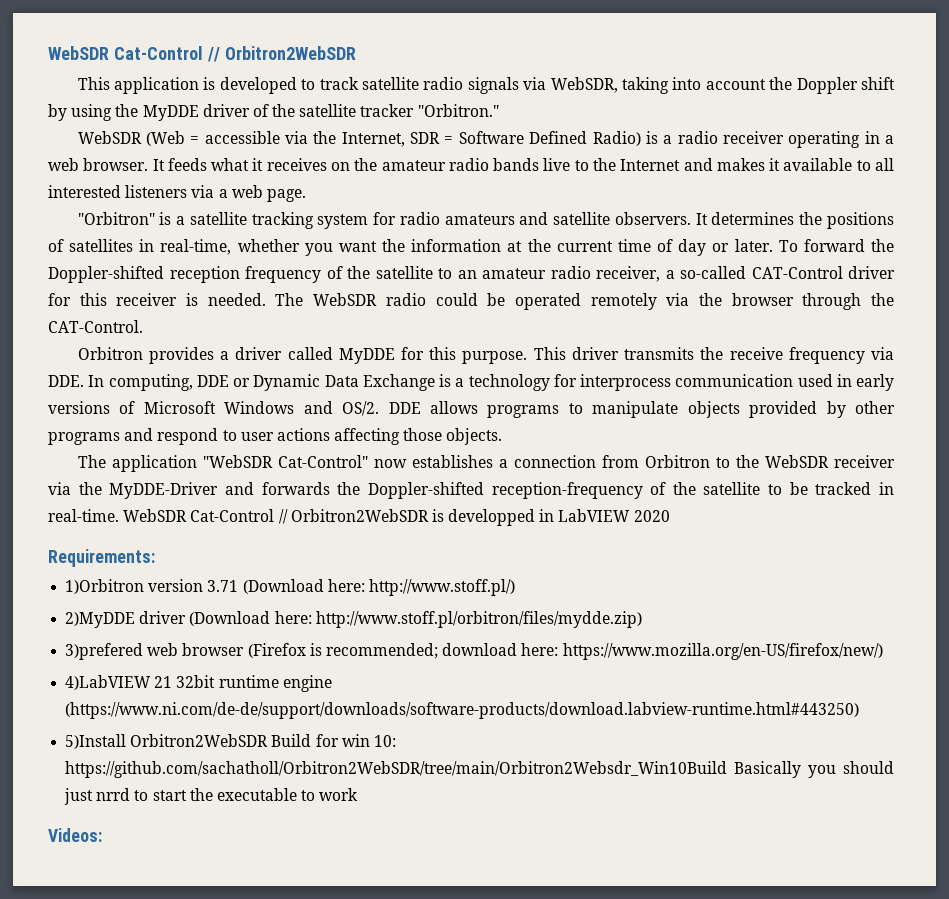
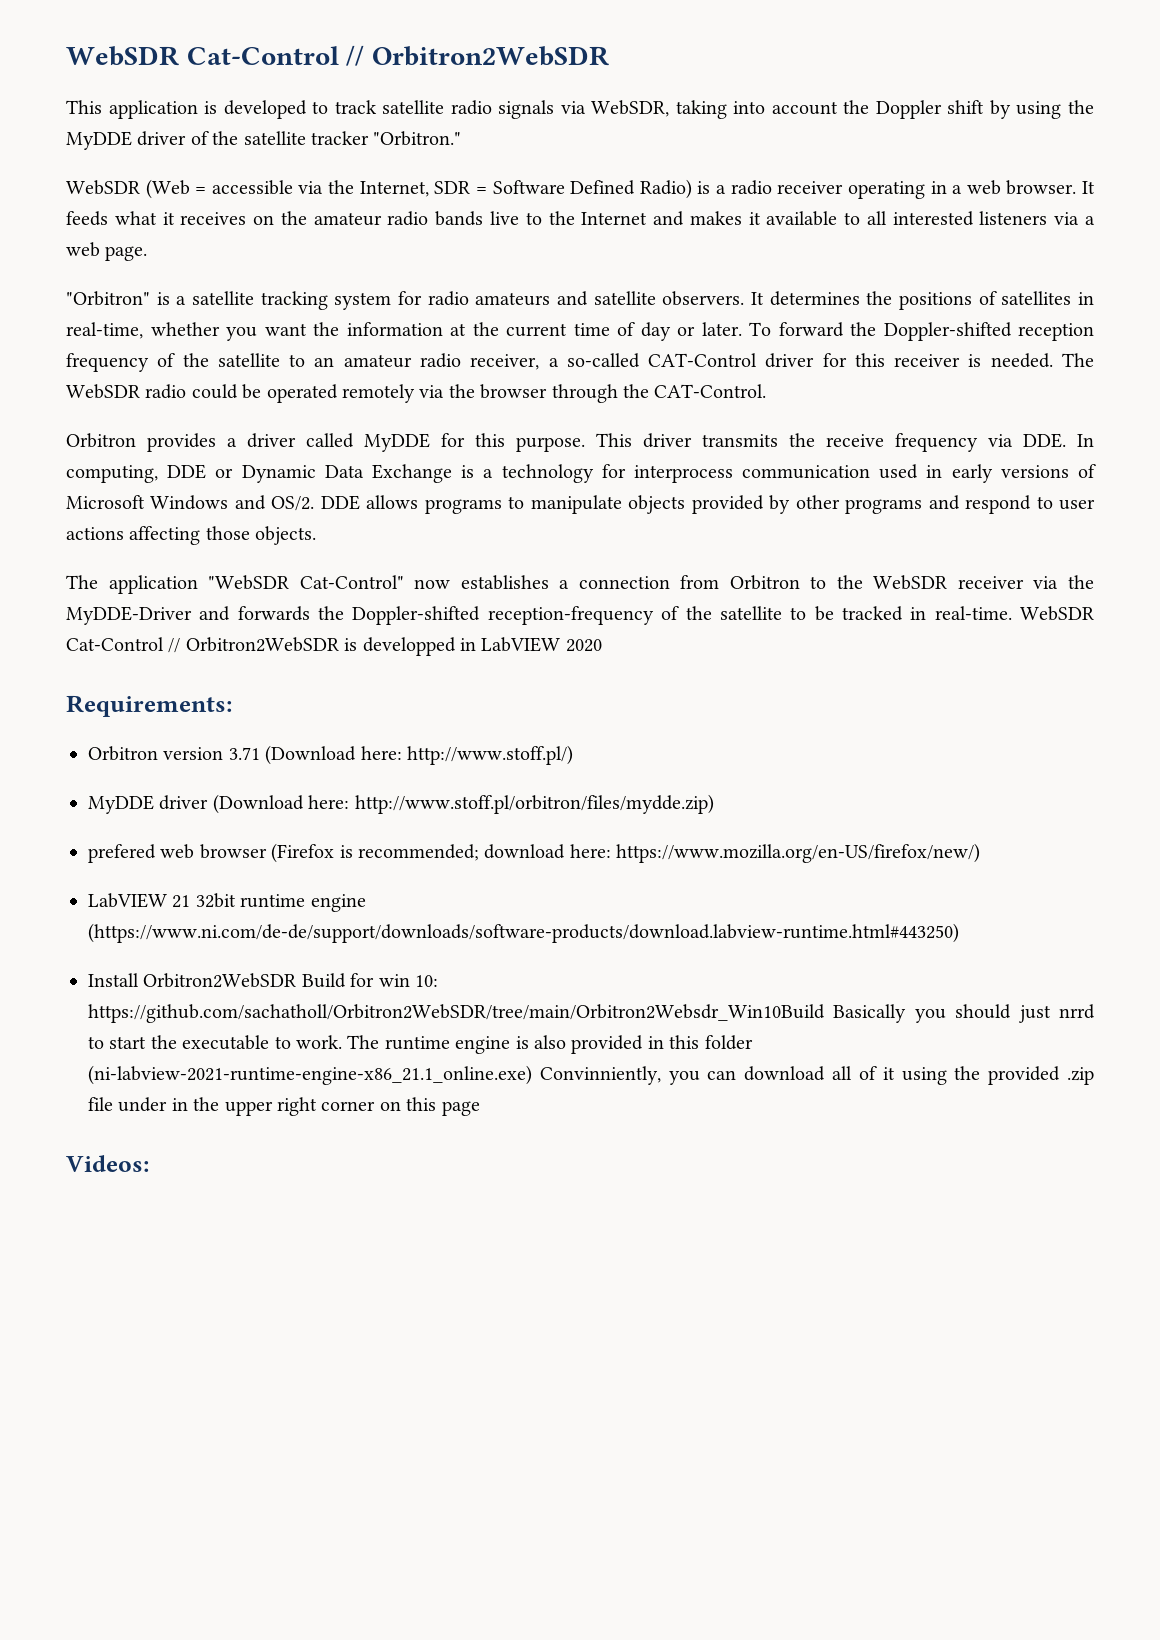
- 1)Orbitron version 3.71 (Download here: http://www.stoff.pl/)
+ Orbitron version 3.71 (Download here: http://www.stoff.pl/)
- 2)MyDDE driver (Download here: http://www.stoff.pl/orbitron/files/mydde.zip)
+ MyDDE driver (Download here: http://www.stoff.pl/orbitron/files/mydde.zip)
- 3)prefered web browser (Firefox is recommended; download here: https://www.mozilla.org/en-US/firefox/new/)
+ prefered web browser (Firefox is recommended; download here: https://www.mozilla.org/en-US/firefox/new/)
- 4)LabVIEW 21 32bit runtime engine (https://www.ni.com/de-de/support/downloads/software-products/download.labview-runtime.html#443250)
+ LabVIEW 21 32bit runtime engine (https://www.ni.com/de-de/support/downloads/software-products/download.labview-runtime.html#443250)
- 5)Install Orbitron2WebSDR Build for win 10: https://github.com/sachatholl/Orbitron2WebSDR/tree/main/Orbitron2Websdr_Win10Build Basically you should just nrrd to start the executable to work
+ Install Orbitron2WebSDR Build for win 10: https://github.com/sachatholl/Orbitron2WebSDR/tree/main/Orbitron2Websdr_Win10Build Basically you should just nrrd to start the executable to work. The runtime engine is also provided in this folder (ni-labview-2021-runtime-engine-x86_21.1_online.exe) Convinniently, you can download all of it using the provided .zip file under in the upper right corner on this page

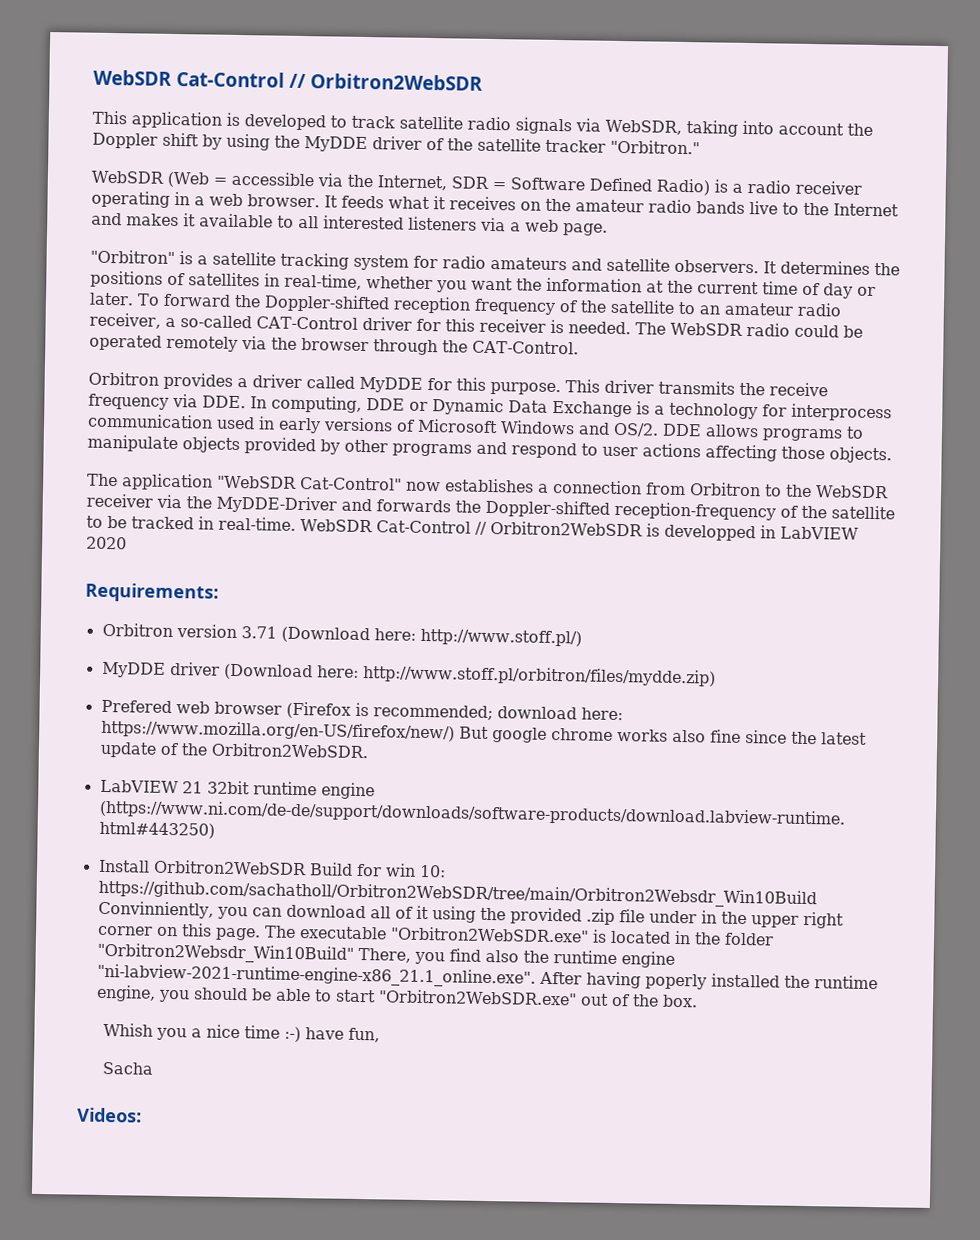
- prefered web browser (Firefox is recommended; download here: https://www.mozilla.org/en-US/firefox/new/)
+ Prefered web browser (Firefox is recommended; download here: https://www.mozilla.org/en-US/firefox/new/) But google chrome works also fine since the latest update of the Orbitron2WebSDR.
- Install Orbitron2WebSDR Build for win 10: https://github.com/sachatholl/Orbitron2WebSDR/tree/main/Orbitron2Websdr_Win10Build Basically you should just nrrd to start the executable to work. The runtime engine is also provided in this folder (ni-labview-2021-runtime-engine-x86_21.1_online.exe) Convinniently, you can download all of it using the provided .zip file under in the upper right corner on this page
+ Install Orbitron2WebSDR Build for win 10: https://github.com/sachatholl/Orbitron2WebSDR/tree/main/Orbitron2Websdr_Win10Build Convinniently, you can download all of it using the provided .zip file under in the upper right corner on this page. The executable "Orbitron2WebSDR.exe" is located in the folder "Orbitron2Websdr_Win10Build" There, you find also the runtime engine "ni-labview-2021-runtime-engine-x86_21.1_online.exe". After having poperly installed the runtime engine, you should be able to start "Orbitron2WebSDR.exe" out of the box.
+ Whish you a nice time :-) have fun,
+ Sacha

